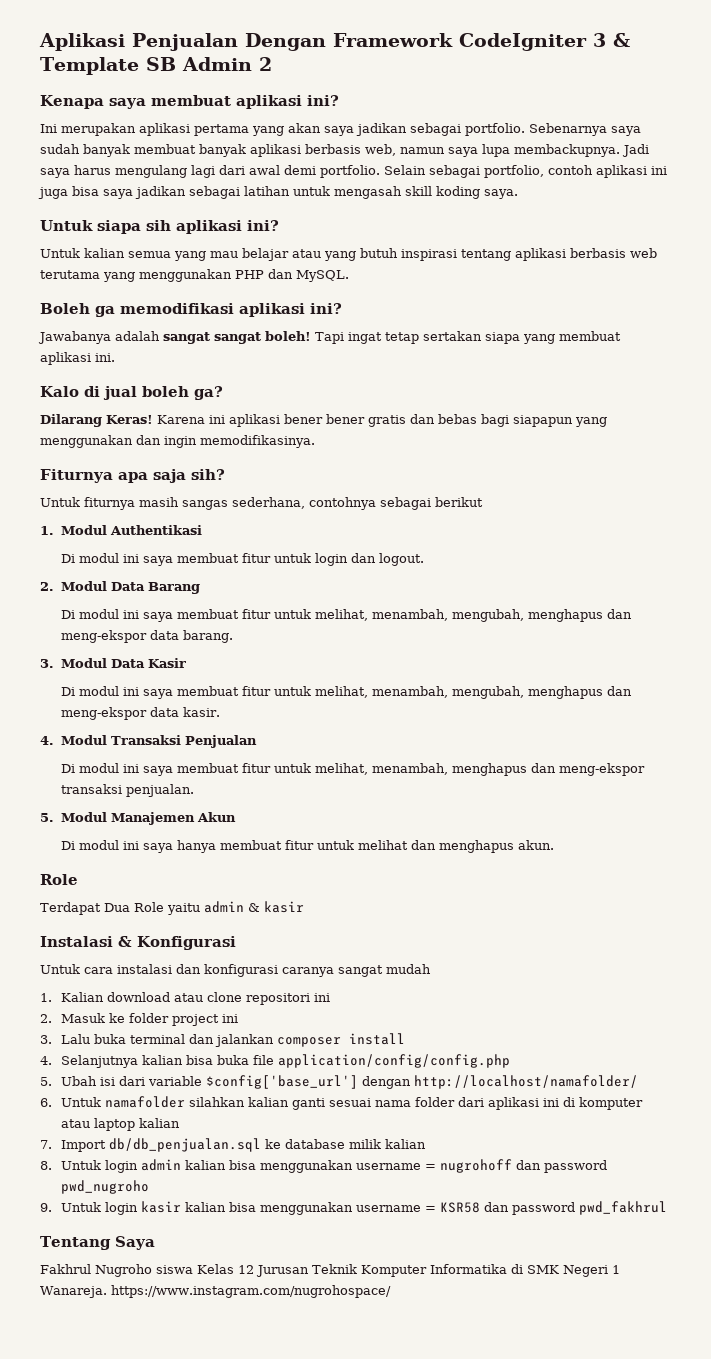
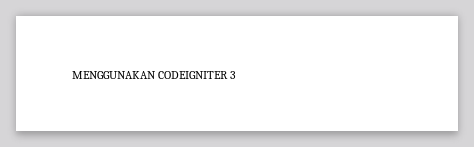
- Aplikasi Penjualan Dengan Framework CodeIgniter 3 & Template SB Admin 2
- Kenapa saya membuat aplikasi ini?
- Ini merupakan aplikasi pertama yang akan saya jadikan sebagai portfolio. Sebenarnya saya sudah banyak membuat banyak aplikasi berbasis web, namun saya lupa membackupnya. Jadi saya harus mengulang lagi dari awal demi portfolio. Selain sebagai portfolio, contoh aplikasi ini juga bisa saya jadikan sebagai latihan untuk mengasah skill koding saya.
- Untuk siapa sih aplikasi ini?
- Untuk kalian semua yang mau belajar atau yang butuh inspirasi tentang aplikasi berbasis web terutama yang menggunakan PHP dan MySQL.
- Boleh ga memodifikasi aplikasi ini?
- Jawabanya adalah sangat sangat boleh! Tapi ingat tetap sertakan siapa yang membuat aplikasi ini.
- Kalo di jual boleh ga?
- Dilarang Keras! Karena ini aplikasi bener bener gratis dan bebas bagi siapapun yang menggunakan dan ingin memodifikasinya.
- Fiturnya apa saja sih?
- Untuk fiturnya masih sangas sederhana, contohnya sebagai berikut
- 1. Modul Authentikasi
- Di modul ini saya membuat fitur untuk login dan logout.
- 2. Modul Data Barang
- Di modul ini saya membuat fitur untuk melihat, menambah, mengubah, menghapus dan meng-ekspor data barang.
- 3. Modul Data Kasir
- Di modul ini saya membuat fitur untuk melihat, menambah, mengubah, menghapus dan meng-ekspor data kasir.
- 4. Modul Transaksi Penjualan
- Di modul ini saya membuat fitur untuk melihat, menambah, menghapus dan meng-ekspor transaksi penjualan.
- 5. Modul Manajemen Akun
- Di modul ini saya hanya membuat fitur untuk melihat dan menghapus akun.
- Role
- Terdapat Dua Role yaitu admin & kasir
- Instalasi & Konfigurasi
- Untuk cara instalasi dan konfigurasi caranya sangat mudah
- 1. Kalian download atau clone repositori ini
- 2. Masuk ke folder project ini
- 3. Lalu buka terminal dan jalankan composer install
- 4. Selanjutnya kalian bisa buka file application/config/config.php
- 5. Ubah isi dari variable $config['base_url'] dengan http://localhost/namafolder/
- 6. Untuk namafolder silahkan kalian ganti sesuai nama folder dari aplikasi ini di komputer atau laptop kalian
- 7. Import db/db_penjualan.sql ke database milik kalian
- 8. Untuk login admin kalian bisa menggunakan username = nugrohoff dan password pwd_nugroho
- 9. Untuk login kasir kalian bisa menggunakan username = KSR58 dan password pwd_fakhrul
- Tentang Saya
- Fakhrul Nugroho siswa Kelas 12 Jurusan Teknik Komputer Informatika di SMK Negeri 1 Wanareja. https://www.instagram.com/nugrohospace/
+ MENGGUNAKAN CODEIGNITER 3

